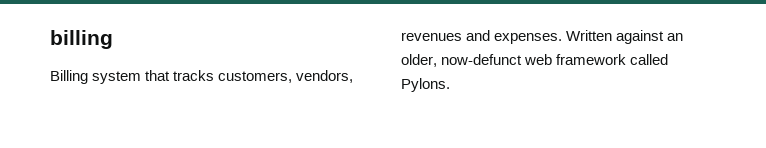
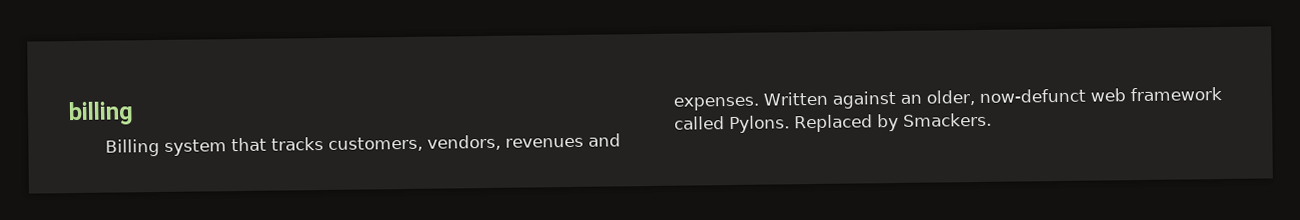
+ Replaced by Smackers.

